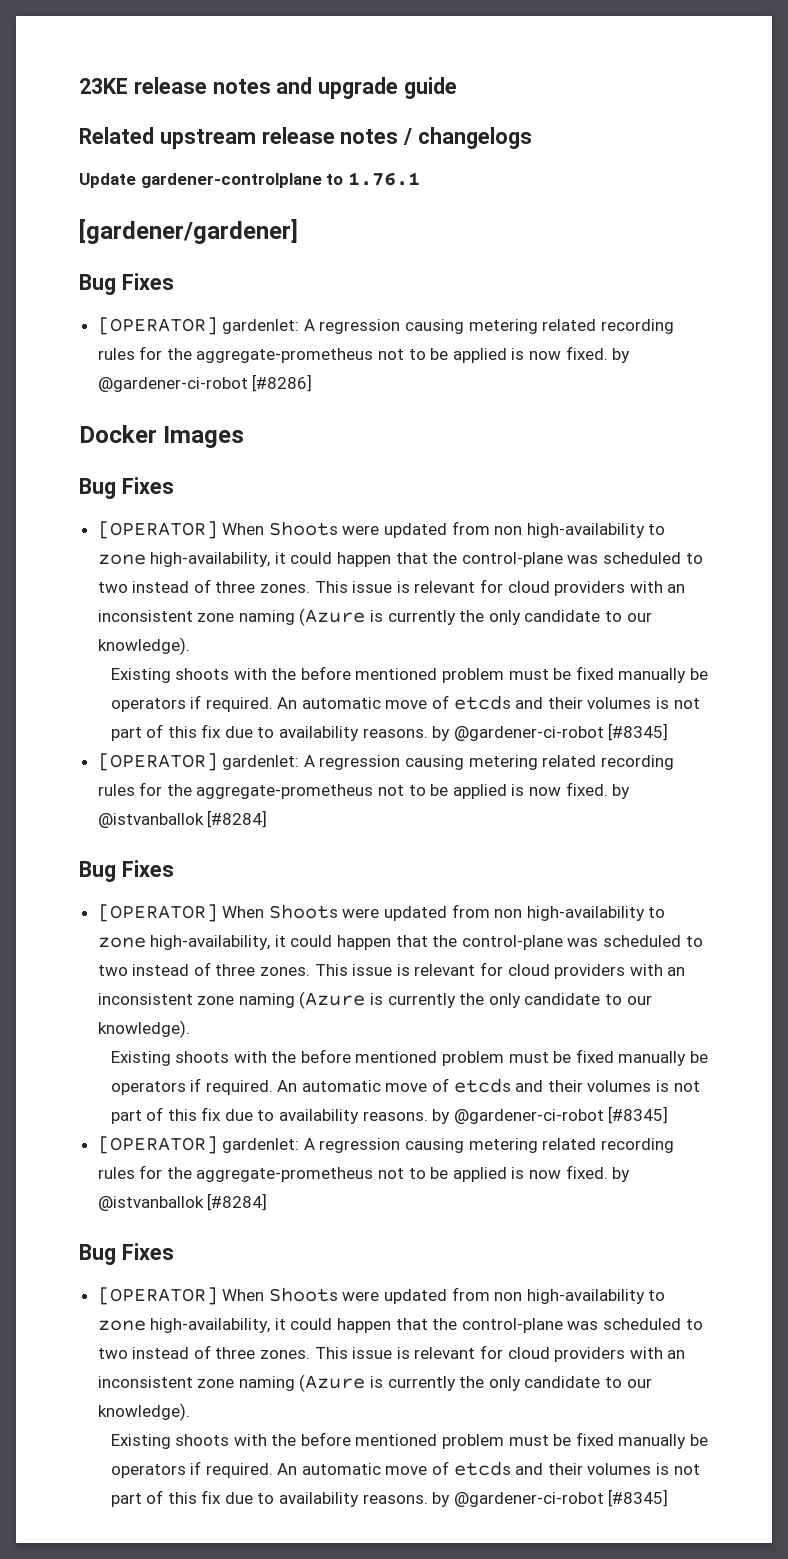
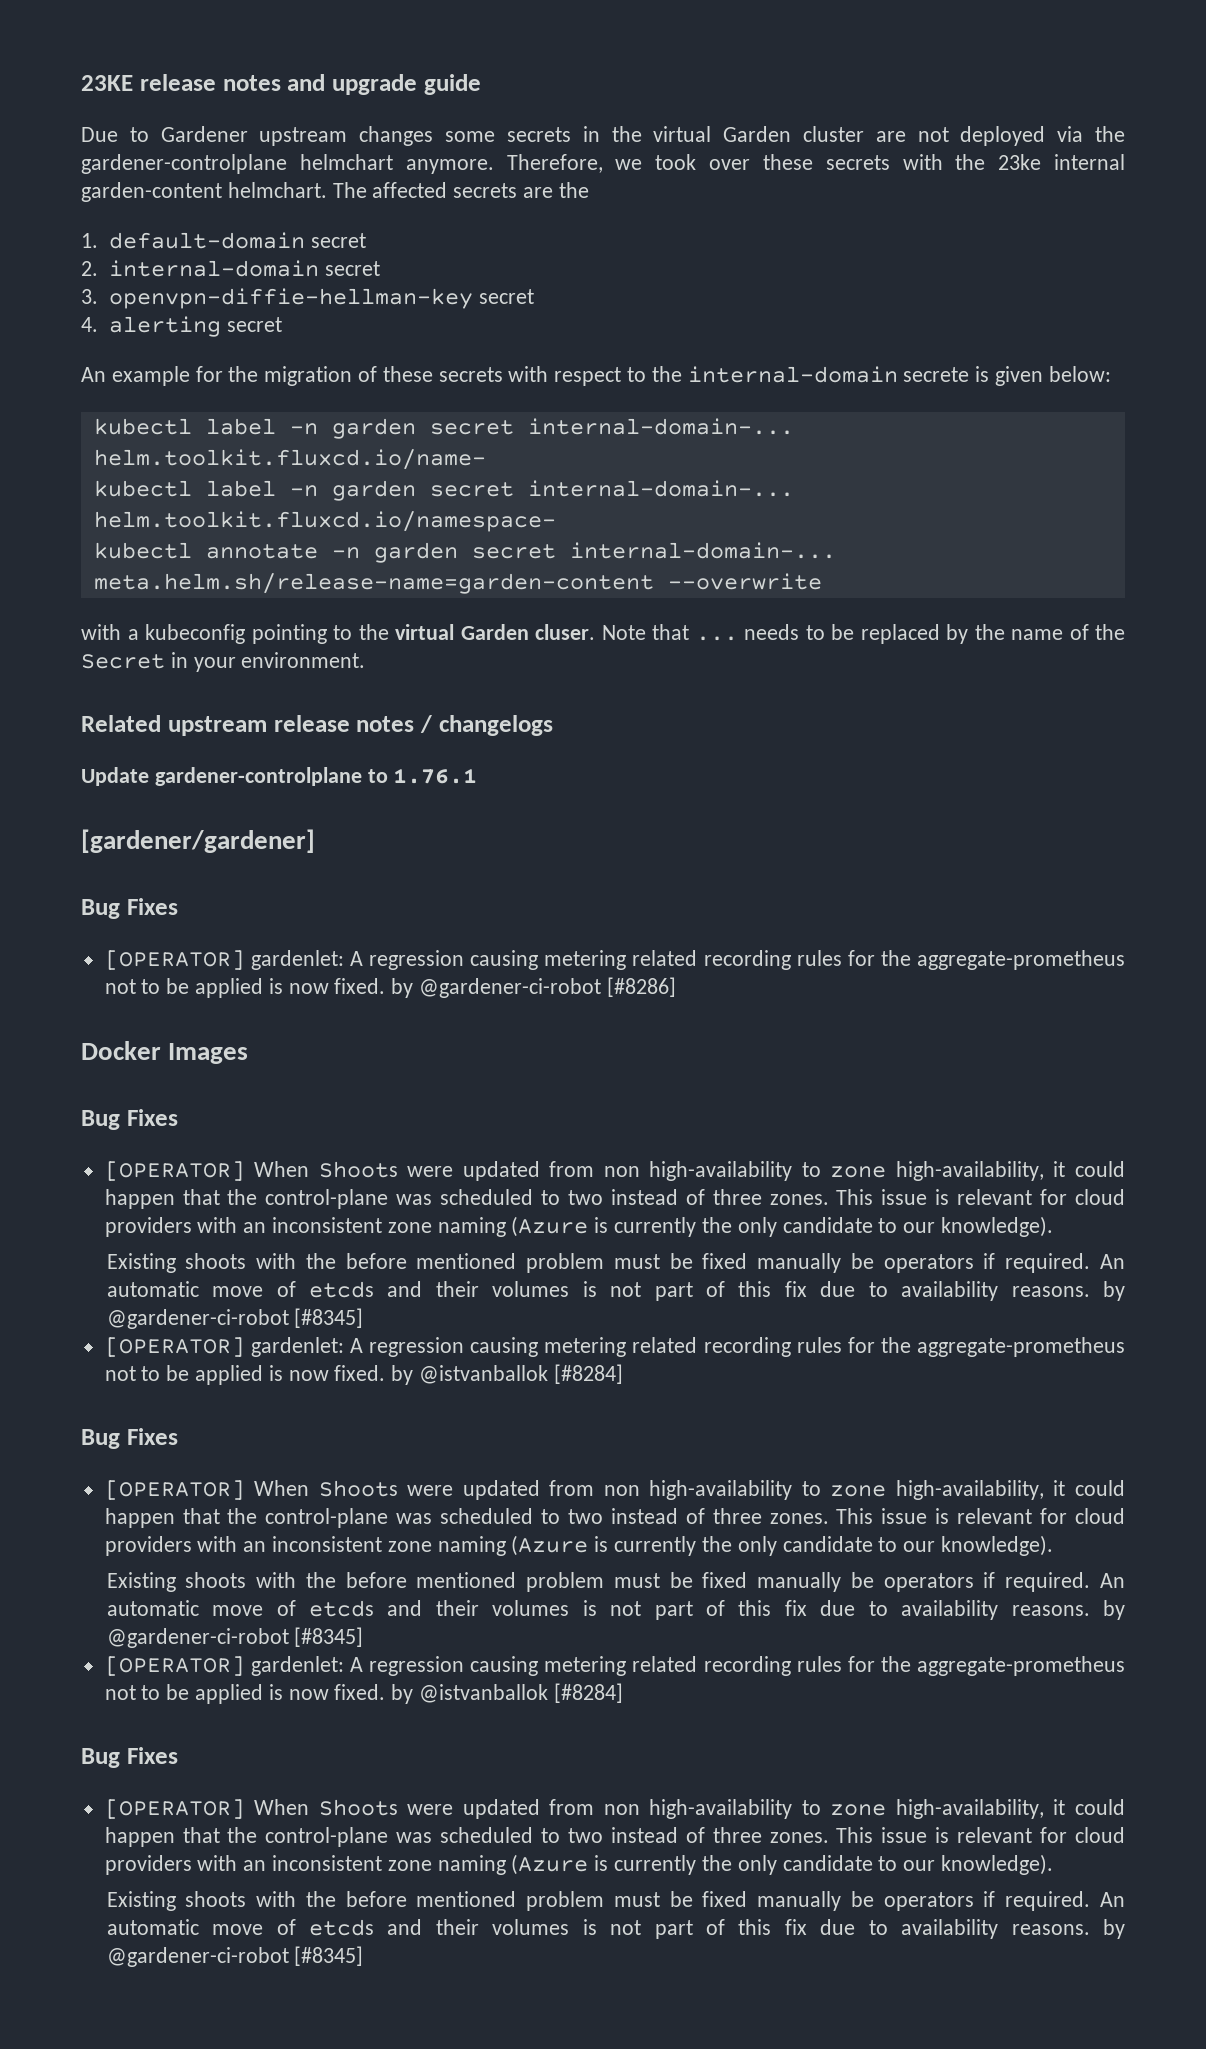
+ Due to Gardener upstream changes some secrets in the virtual Garden cluster are not deployed via the gardener-controlplane helmchart anymore. Therefore, we took over these secrets with the 23ke internal garden-content helmchart. The affected secrets are the
+ 1. default-domain secret
+ 2. internal-domain secret
+ 3. openvpn-diffie-hellman-key secret
+ 4. alerting secret
+ An example for the migration of these secrets with respect to the internal-domain secrete is given below:
+ kubectl label -n garden secret internal-domain-... helm.toolkit.fluxcd.io/name-
+ kubectl label -n garden secret internal-domain-... helm.toolkit.fluxcd.io/namespace-
+ kubectl annotate -n garden secret internal-domain-... meta.helm.sh/release-name=garden-content --overwrite
+ with a kubeconfig pointing to the virtual Garden cluser. Note that ... needs to be replaced by the name of the Secret in your environment.

